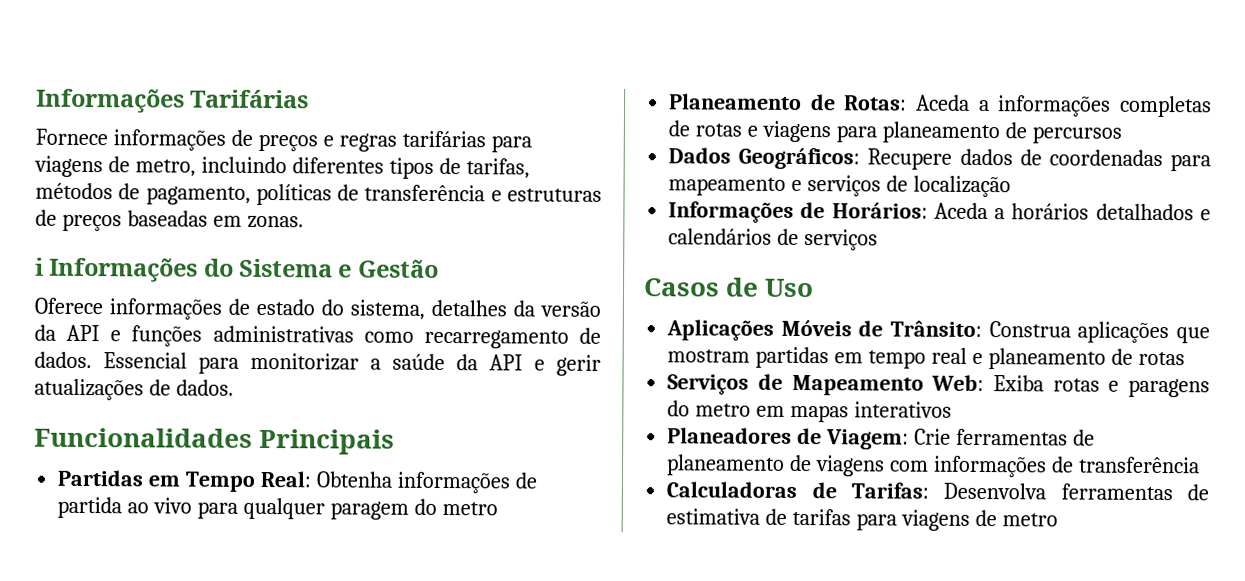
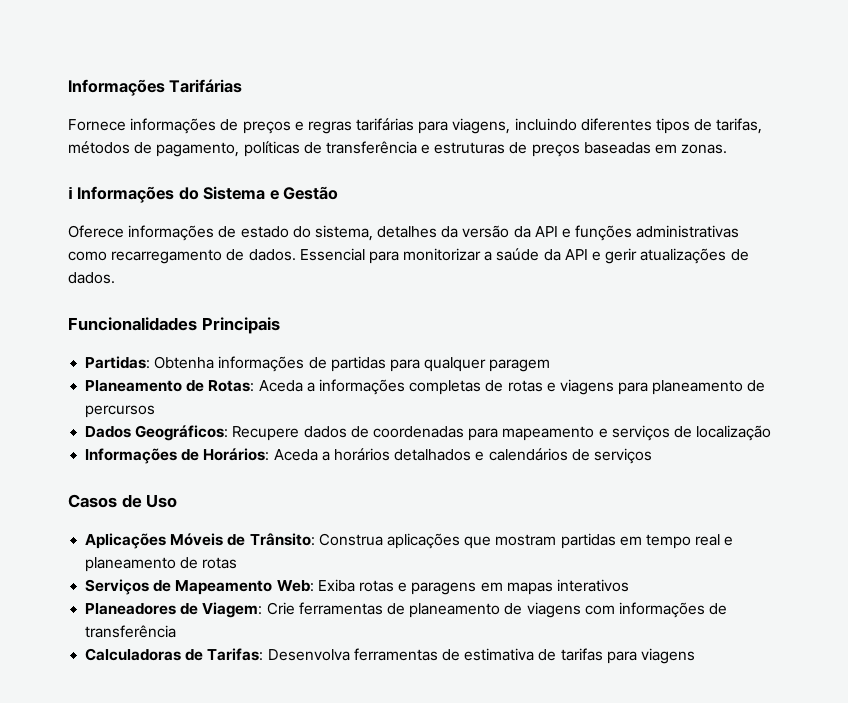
- Fornece informações de preços e regras tarifárias para viagens de metro, incluindo diferentes tipos de tarifas, métodos de pagamento, políticas de transferência e estruturas de preços baseadas em zonas.
+ Fornece informações de preços e regras tarifárias para viagens, incluindo diferentes tipos de tarifas, métodos de pagamento, políticas de transferência e estruturas de preços baseadas em zonas.
- Partidas em Tempo Real: Obtenha informações de partida ao vivo para qualquer paragem do metro
+ Partidas: Obtenha informações de partidas para qualquer paragem
- Serviços de Mapeamento Web: Exiba rotas e paragens do metro em mapas interativos
+ Serviços de Mapeamento Web: Exiba rotas e paragens em mapas interativos
- Calculadoras de Tarifas: Desenvolva ferramentas de estimativa de tarifas para viagens de metro
+ Calculadoras de Tarifas: Desenvolva ferramentas de estimativa de tarifas para viagens

